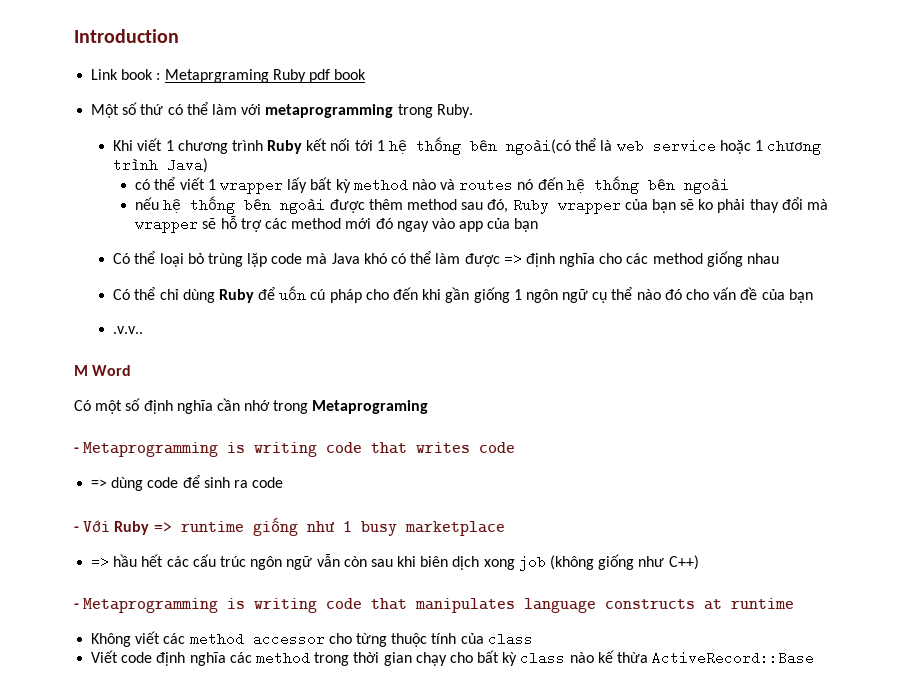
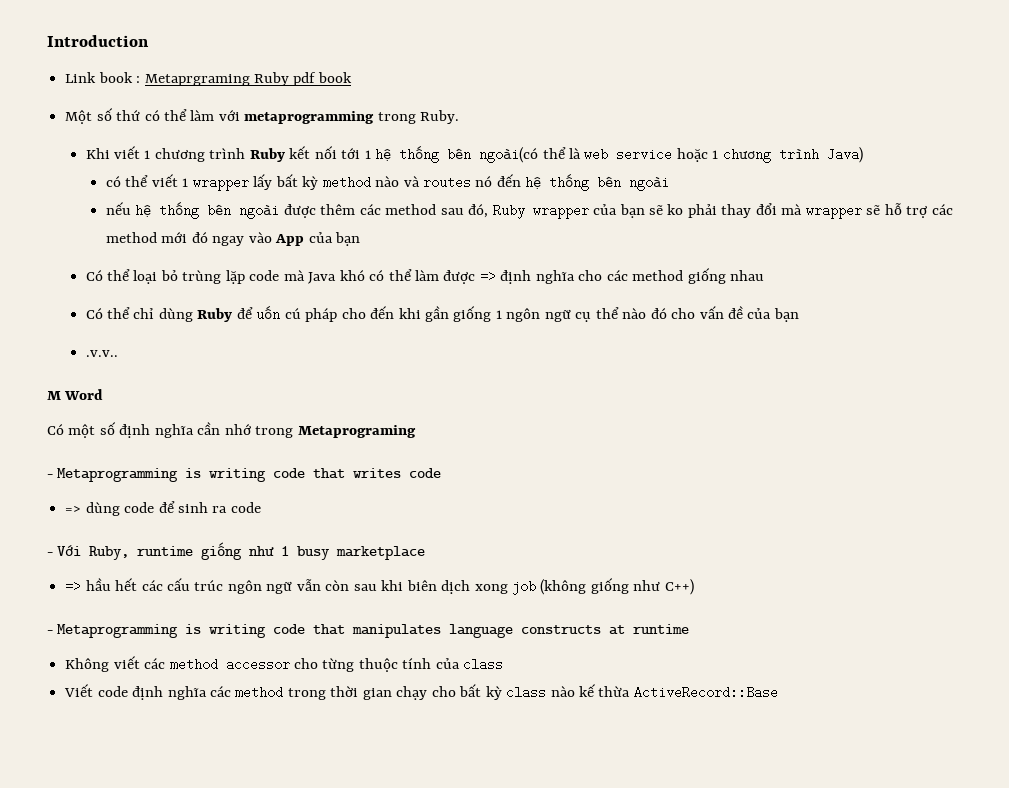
- nếu hệ thống bên ngoài được thêm method sau đó, Ruby wrapper của bạn sẽ ko phải thay đổi mà wrapper sẽ hỗ trợ các method mới đó ngay vào app của bạn
+ nếu hệ thống bên ngoài được thêm các method sau đó, Ruby wrapper của bạn sẽ ko phải thay đổi mà wrapper sẽ hỗ trợ các method mới đó ngay vào App của bạn
- - Với Ruby => runtime giống như 1 busy marketplace
+ - Với Ruby, runtime giống như 1 busy marketplace

